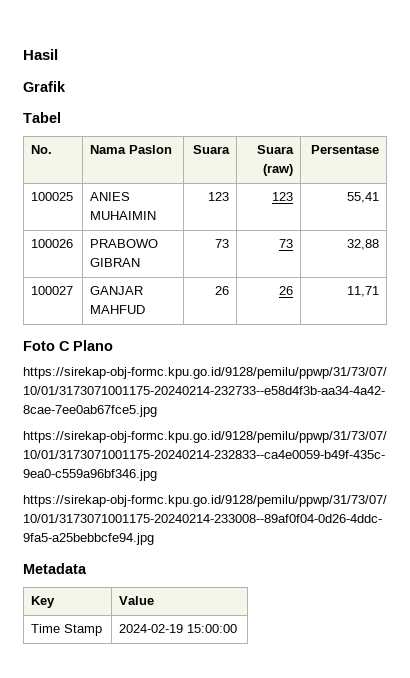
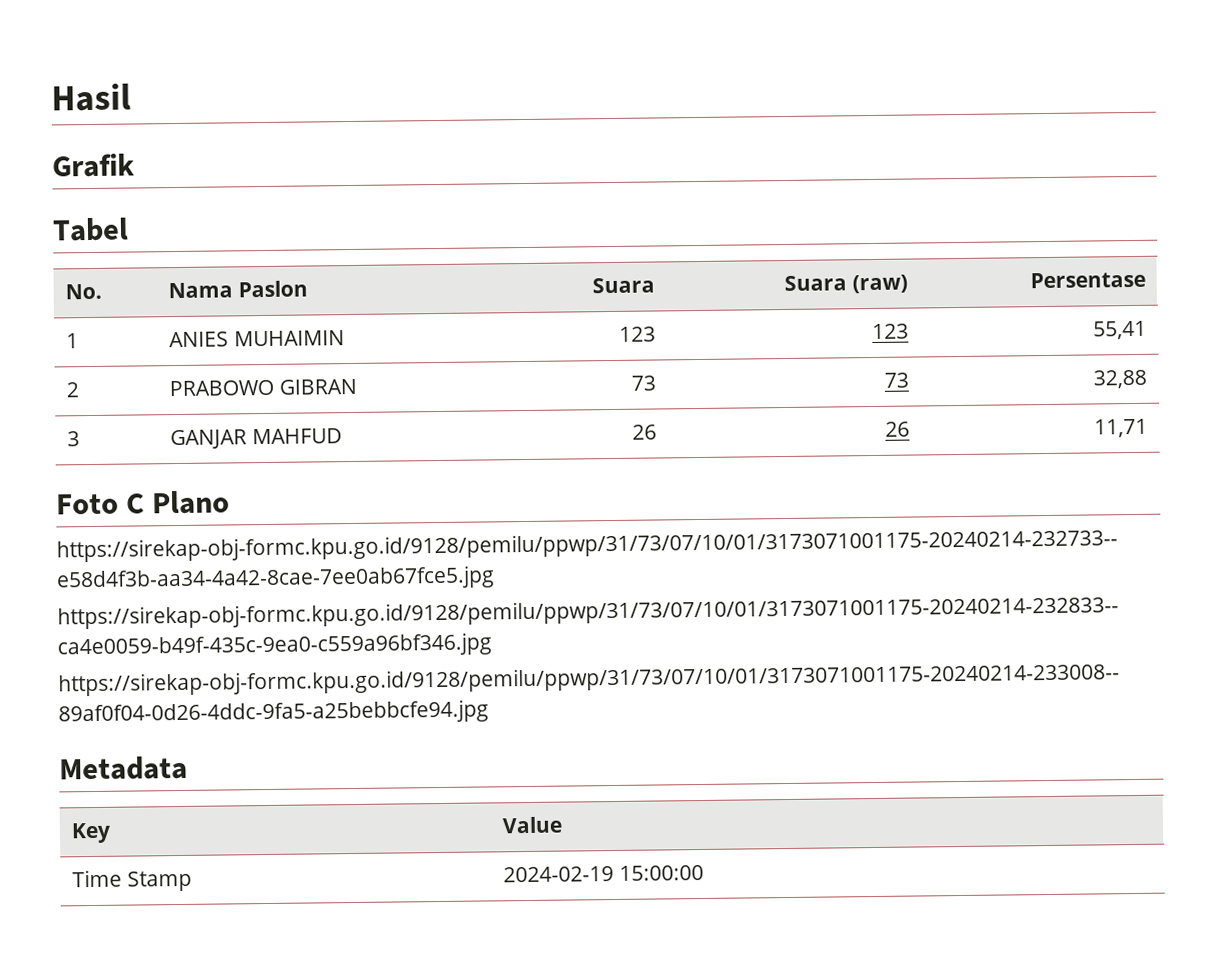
- 100025 | ANIES MUHAIMIN | 123 | 123 | 55,41
+ 1 | ANIES MUHAIMIN | 123 | 123 | 55,41
- 100026 | PRABOWO GIBRAN | 73 | 73 | 32,88
+ 2 | PRABOWO GIBRAN | 73 | 73 | 32,88
- 100027 | GANJAR MAHFUD | 26 | 26 | 11,71
+ 3 | GANJAR MAHFUD | 26 | 26 | 11,71

